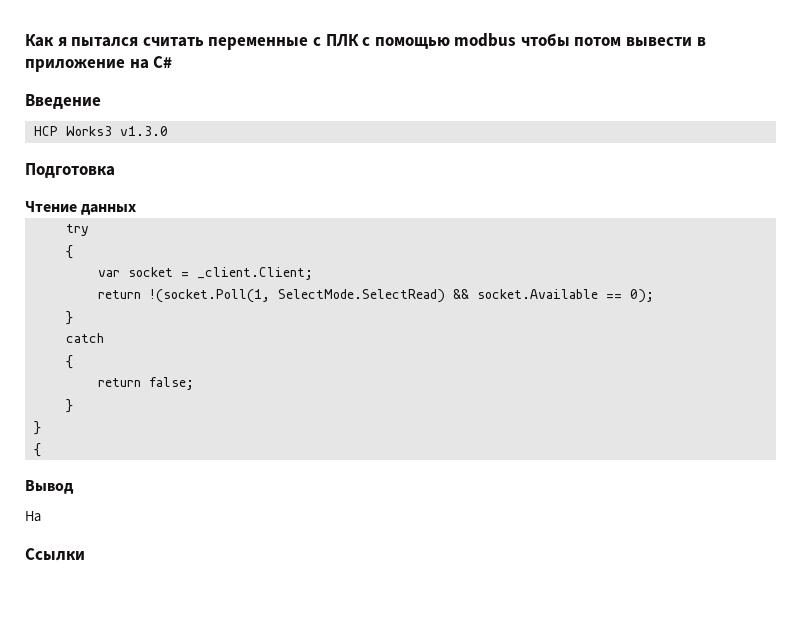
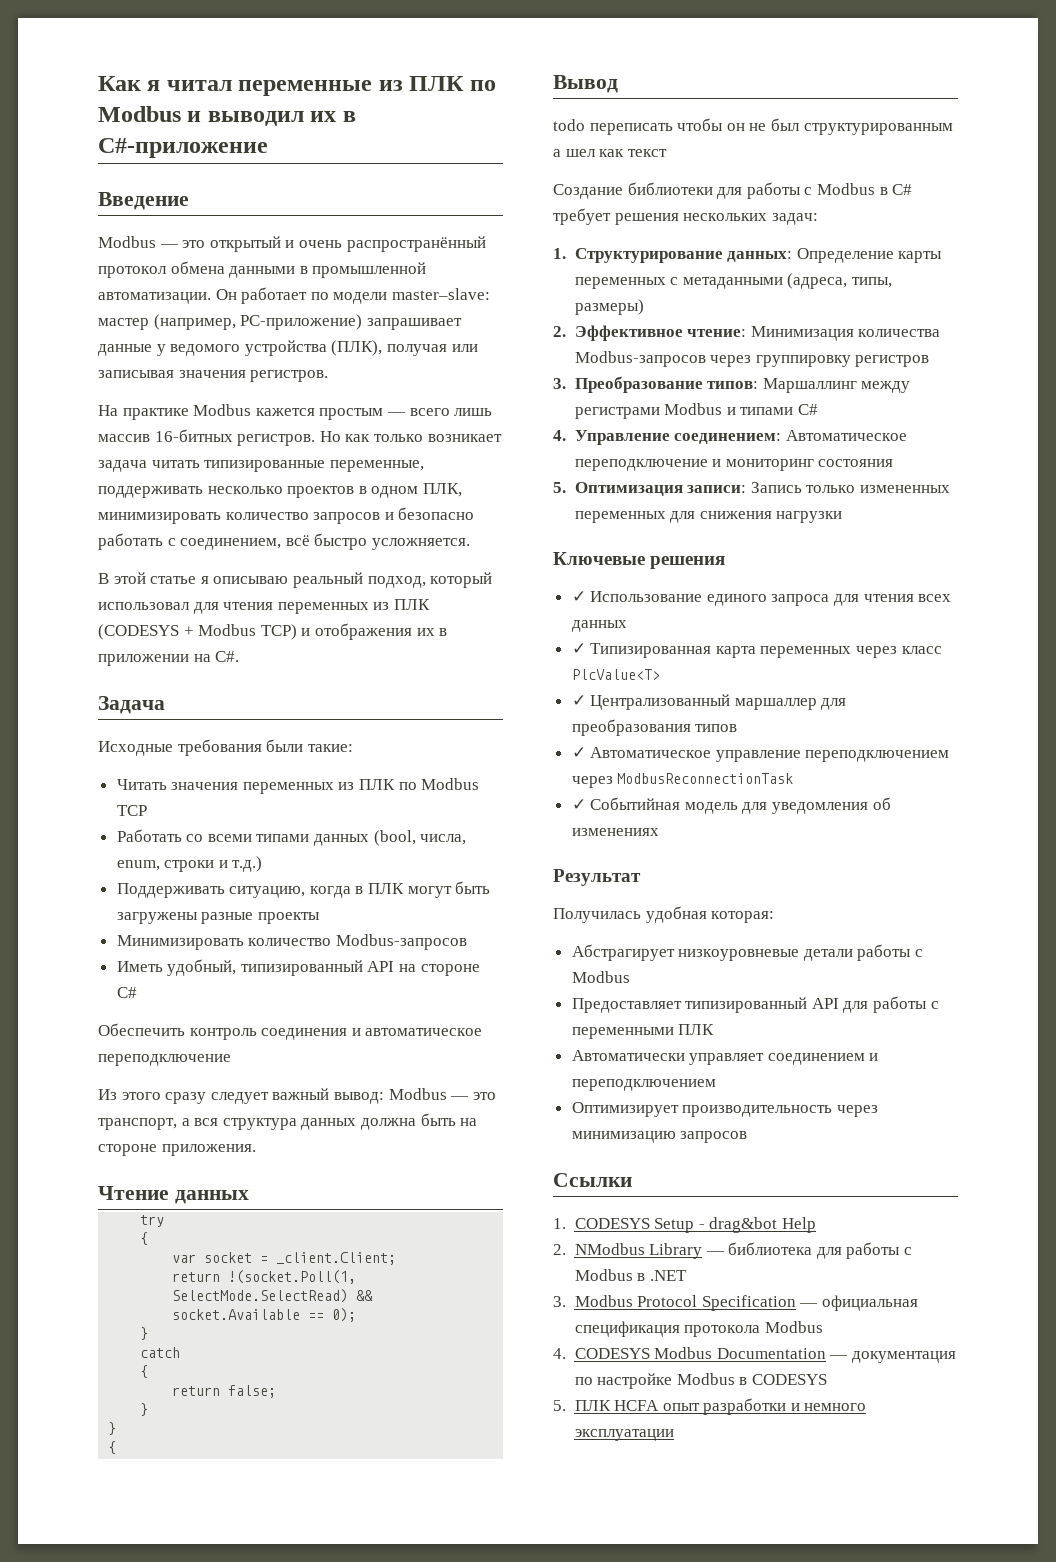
- Как я пытался считать переменные с ПЛК с помощью modbus чтобы потом вывести в приложение на C#
+ Как я читал переменные из ПЛК по Modbus и выводил их в C#-приложение
  Введение
- HCP Works3 v1.3.0
- Подготовка
+ Modbus — это открытый и очень распространённый протокол обмена данными в промышленной автоматизации. Он работает по модели master–slave: мастер (например, PC-приложение) запрашивает данные у ведомого устройства (ПЛК), получая или записывая значения регистров.
+ На практике Modbus кажется простым — всего лишь массив 16-битных регистров. Но как только возникает задача читать типизированные переменные, поддерживать несколько проектов в одном ПЛК, минимизировать количество запросов и безопасно работать с соединением, всё быстро усложняется.
+ В этой статье я описываю реальный подход, который использовал для чтения переменных из ПЛК (CODESYS + Modbus TCP) и отображения их в приложении на C#.
+ Задача
+ Исходные требования были такие:
+ Читать значения переменных из ПЛК по Modbus TCP
+ Работать со всеми типами данных (bool, числа, enum, строки и т.д.)
+ Поддерживать ситуацию, когда в ПЛК могут быть загружены разные проекты
+ Минимизировать количество Modbus-запросов
+ Иметь удобный, типизированный API на стороне C#
+ Обеспечить контроль соединения и автоматическое переподключение
+ Из этого сразу следует важный вывод: Modbus — это транспорт, а вся структура данных должна быть на стороне приложения.
- На
+ todo переписать чтобы он не был структурированным а шел как текст
+ Создание библиотеки для работы с Modbus в C# требует решения нескольких задач:
+ 1. Структурирование данных: Определение карты переменных с метаданными (адреса, типы, размеры)
+ 2. Эффективное чтение: Минимизация количества Modbus-запросов через группировку регистров
+ 3. Преобразование типов: Маршаллинг между регистрами Modbus и типами C#
+ 4. Управление соединением: Автоматическое переподключение и мониторинг состояния
+ 5. Оптимизация записи: Запись только измененных переменных для снижения нагрузки
+ Ключевые решения
+ ✓ Использование единого запроса для чтения всех данных
+ ✓ Типизированная карта переменных через класс PlcValue<T>
+ ✓ Централизованный маршаллер для преобразования типов
+ ✓ Автоматическое управление переподключением через ModbusReconnectionTask
+ ✓ Событийная модель для уведомления об изменениях
+ Результат
+ Получилась удобная которая:
+ Абстрагирует низкоуровневые детали работы с Modbus
+ Предоставляет типизированный API для работы с переменными ПЛК
+ Автоматически управляет соединением и переподключением
+ Оптимизирует производительность через минимизацию запросов
  Ссылки
+ 1. CODESYS Setup - drag&bot Help
+ 2. NModbus Library — библиотека для работы с Modbus в .NET
+ 3. Modbus Protocol Specification — официальная спецификация протокола Modbus
+ 4. CODESYS Modbus Documentation — документация по настройке Modbus в CODESYS
+ 5. ПЛК HCFA опыт разработки и немного эксплуатации

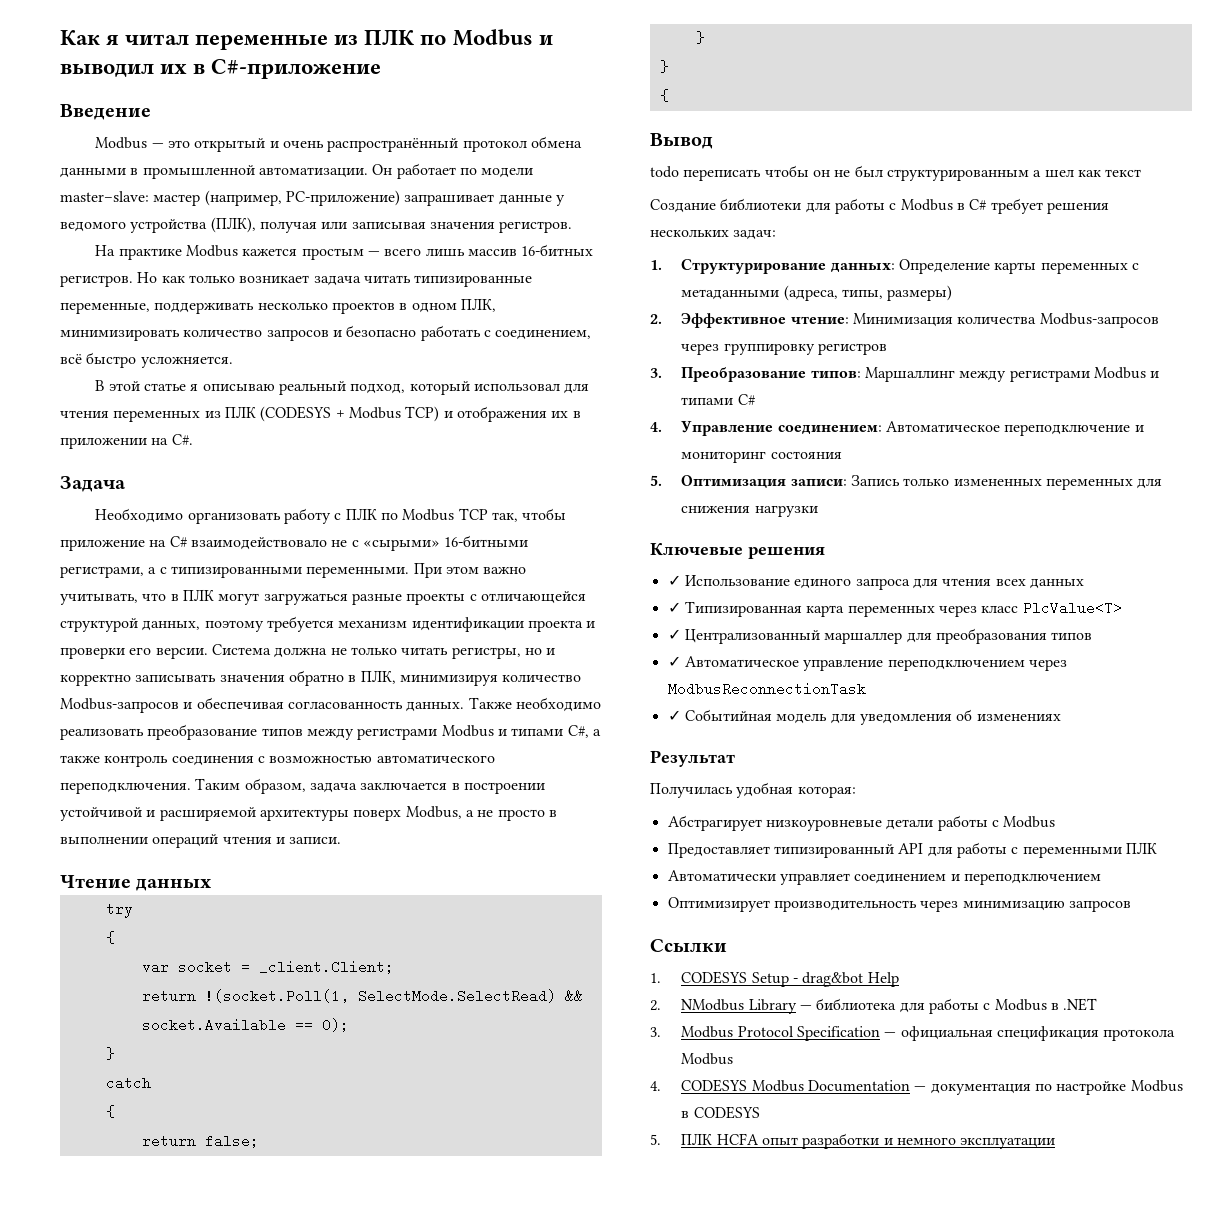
- Исходные требования были такие:
- Читать значения переменных из ПЛК по Modbus TCP
- Работать со всеми типами данных (bool, числа, enum, строки и т.д.)
- Поддерживать ситуацию, когда в ПЛК могут быть загружены разные проекты
- Минимизировать количество Modbus-запросов
- Иметь удобный, типизированный API на стороне C#
- Обеспечить контроль соединения и автоматическое переподключение
- Из этого сразу следует важный вывод: Modbus — это транспорт, а вся структура данных должна быть на стороне приложения.
+ Необходимо организовать работу с ПЛК по Modbus TCP так, чтобы приложение на C# взаимодействовало не с «сырыми» 16-битными регистрами, а с типизированными переменными. При этом важно учитывать, что в ПЛК могут загружаться разные проекты с отличающейся структурой данных, поэтому требуется механизм идентификации проекта и проверки его версии. Система должна не только читать регистры, но и корректно записывать значения обратно в ПЛК, минимизируя количество Modbus-запросов и обеспечивая согласованность данных. Также необходимо реализовать преобразование типов между регистрами Modbus и типами C#, а также контроль соединения с возможностью автоматического переподключения. Таким образом, задача заключается в построении устойчивой и расширяемой архитектуры поверх Modbus, а не просто в выполнении операций чтения и записи.

